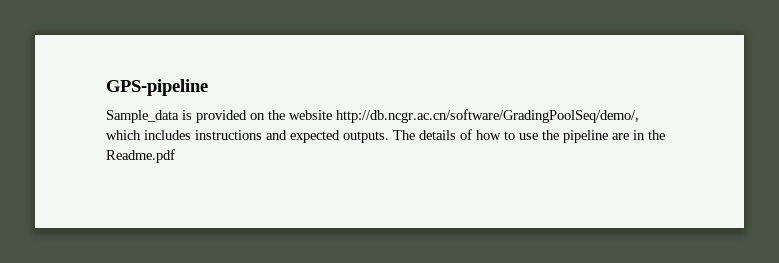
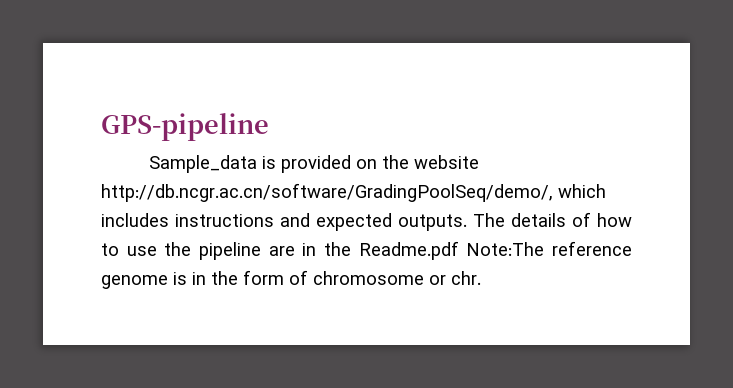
- The details of how to use the pipeline are in the Readme.pdf
+ The details of how to use the pipeline are in the Readme.pdf Note:The reference genome is in the form of chromosome or chr.

